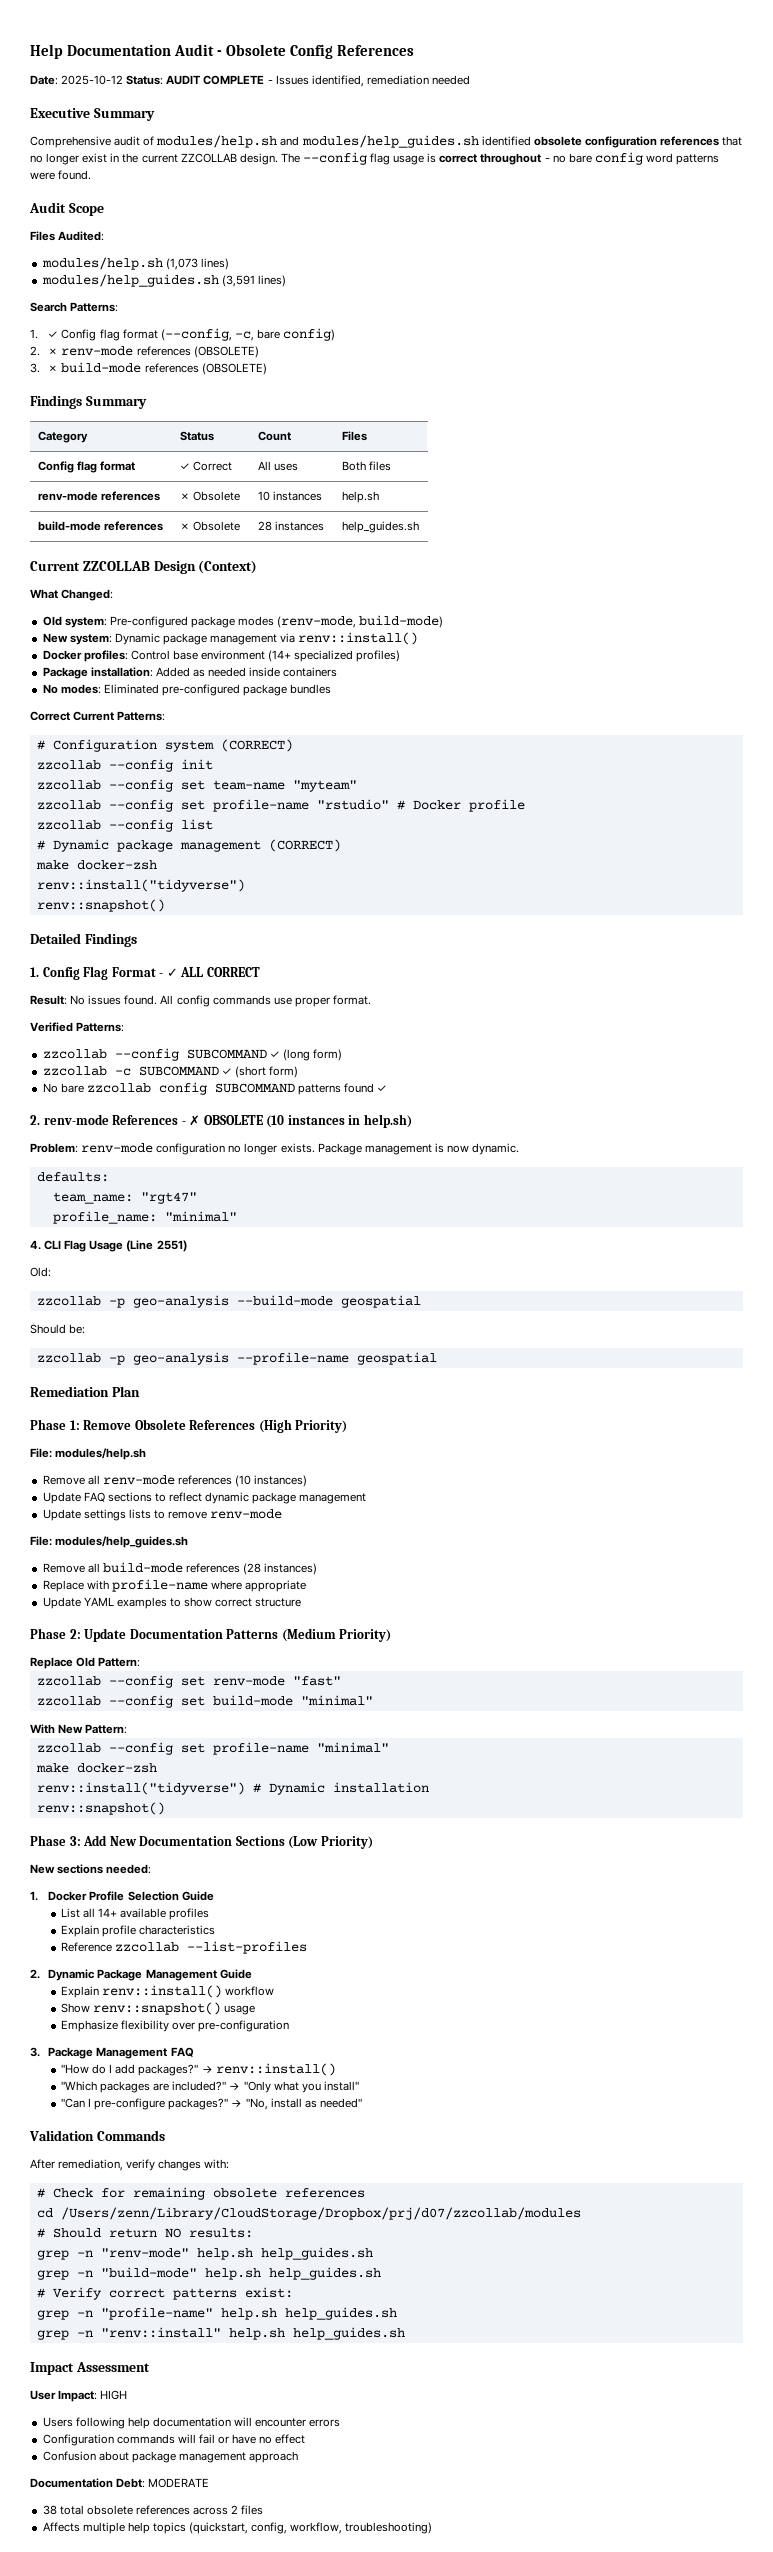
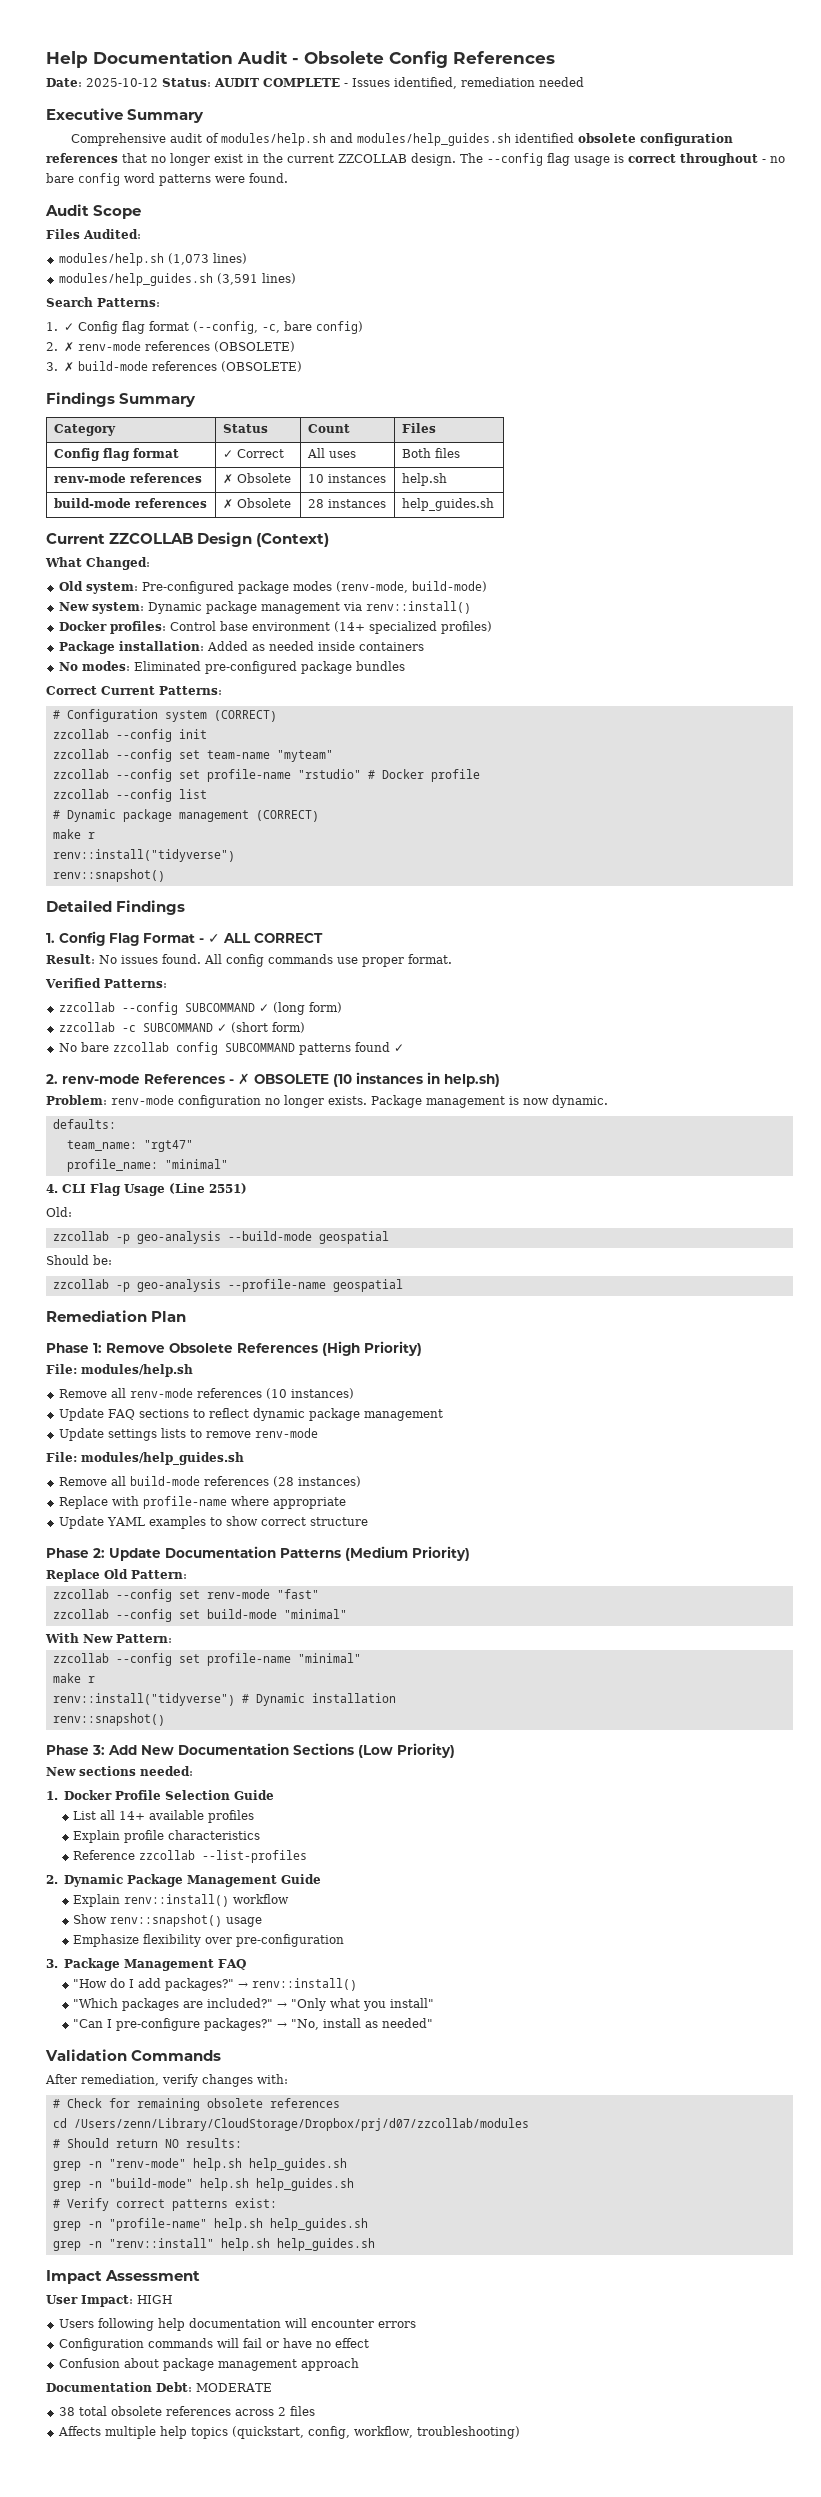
  # Dynamic package management (CORRECT)
- make docker-zsh
+ make r
  zzcollab --config set profile-name "minimal"
- make docker-zsh
+ make r

